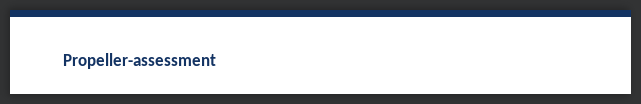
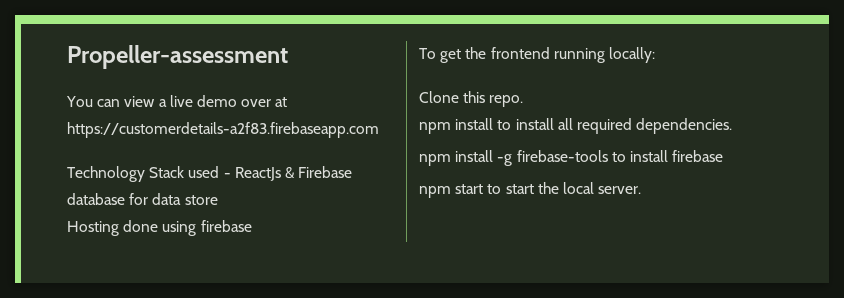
+ You can view a live demo over at https://customerdetails-a2f83.firebaseapp.com
+ Technology Stack used - ReactJs & Firebase database for data store
+ Hosting done using firebase
+ To get the frontend running locally:
+ Clone this repo.
+ npm install to install all required dependencies.
+ npm install -g firebase-tools to install firebase
+ npm start to start the local server.

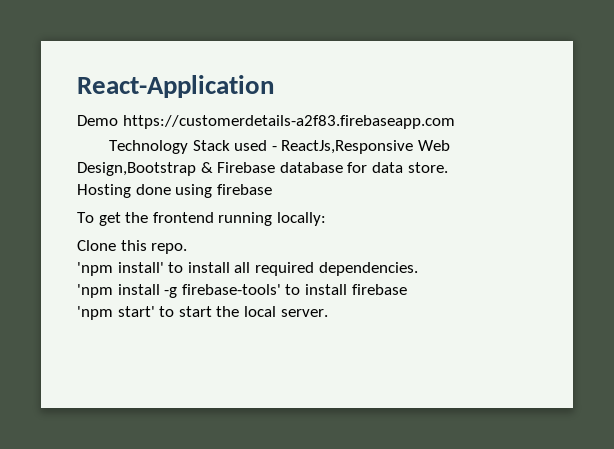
- Propeller-assessment
- You can view a live demo over at https://customerdetails-a2f83.firebaseapp.com
+ React-Application
+ Demo https://customerdetails-a2f83.firebaseapp.com
- Technology Stack used - ReactJs & Firebase database for data store
+ Technology Stack used - ReactJs,Responsive Web Design,Bootstrap & Firebase database for data store.
- npm install to install all required dependencies.
+ 'npm install' to install all required dependencies.
- npm install -g firebase-tools to install firebase
+ 'npm install -g firebase-tools' to install firebase
- npm start to start the local server.
+ 'npm start' to start the local server.

